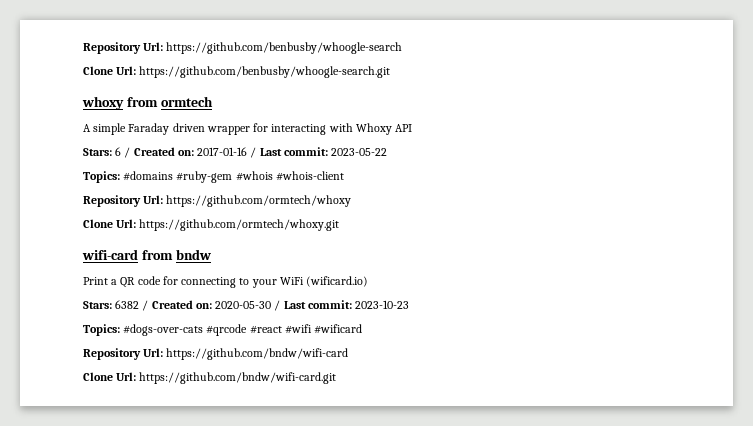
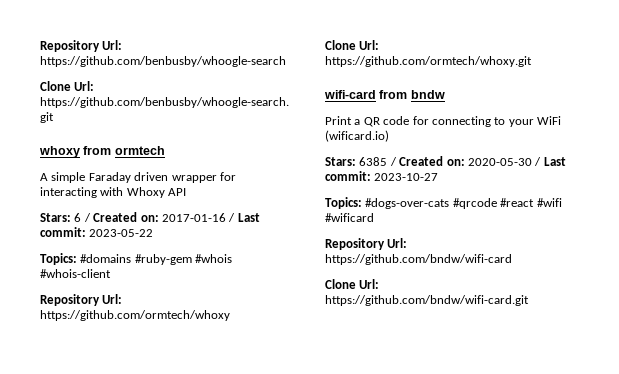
- Stars: 6382 / Created on: 2020-05-30 / Last commit: 2023-10-23
+ Stars: 6385 / Created on: 2020-05-30 / Last commit: 2023-10-27

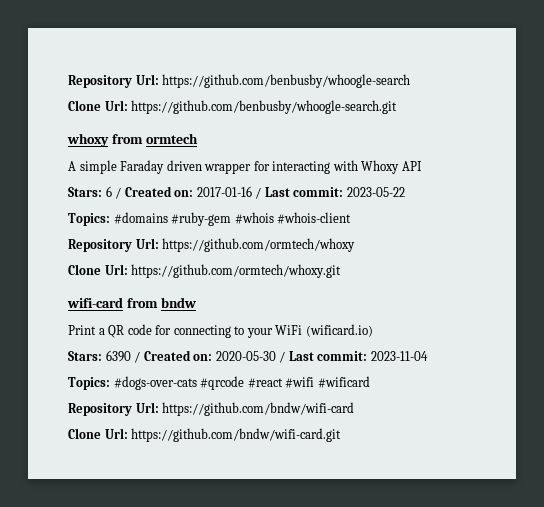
- Stars: 6385 / Created on: 2020-05-30 / Last commit: 2023-10-27
+ Stars: 6390 / Created on: 2020-05-30 / Last commit: 2023-11-04

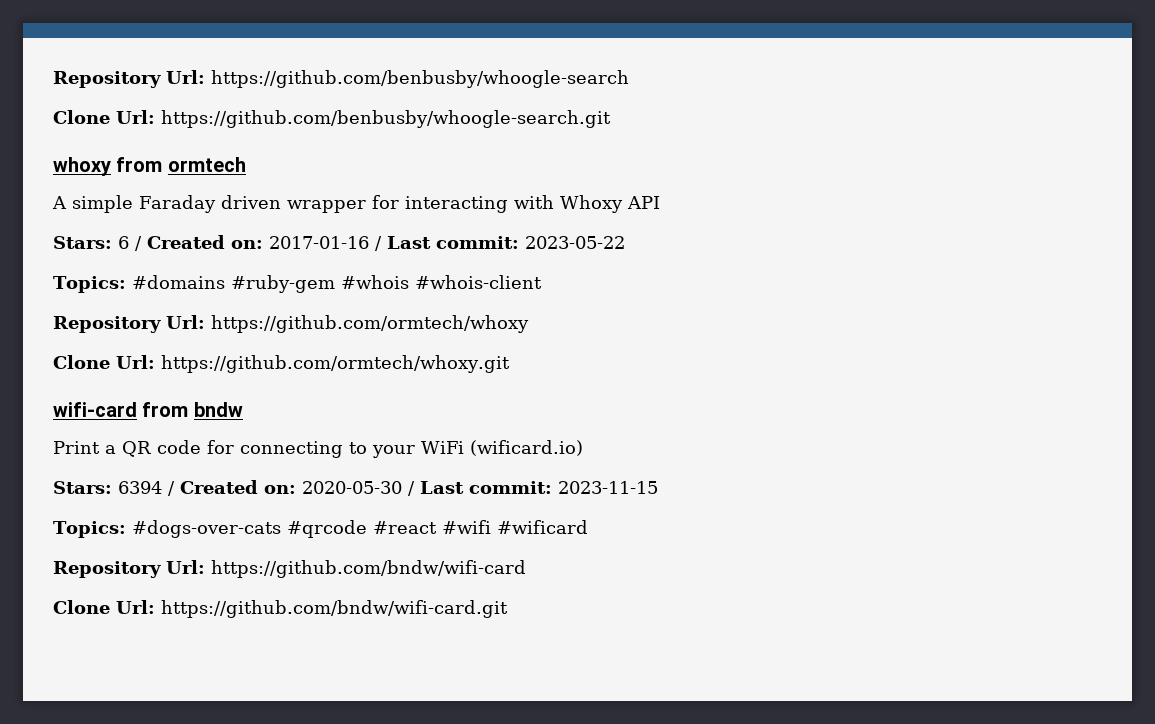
- Stars: 6390 / Created on: 2020-05-30 / Last commit: 2023-11-04
+ Stars: 6394 / Created on: 2020-05-30 / Last commit: 2023-11-15

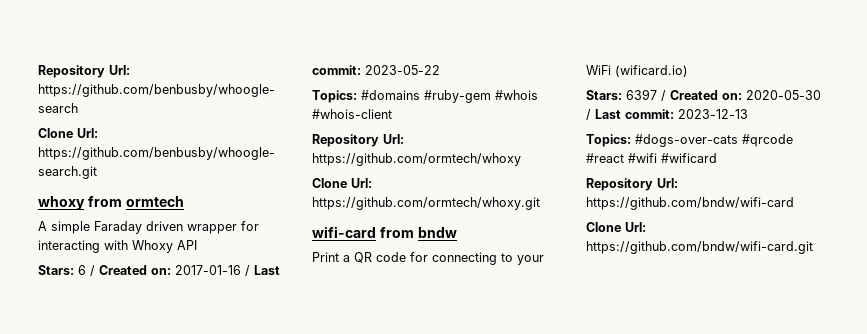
- Stars: 6394 / Created on: 2020-05-30 / Last commit: 2023-11-15
+ Stars: 6397 / Created on: 2020-05-30 / Last commit: 2023-12-13

